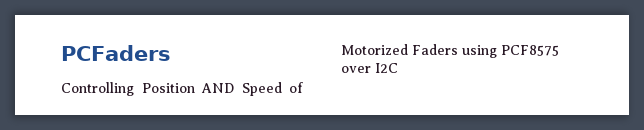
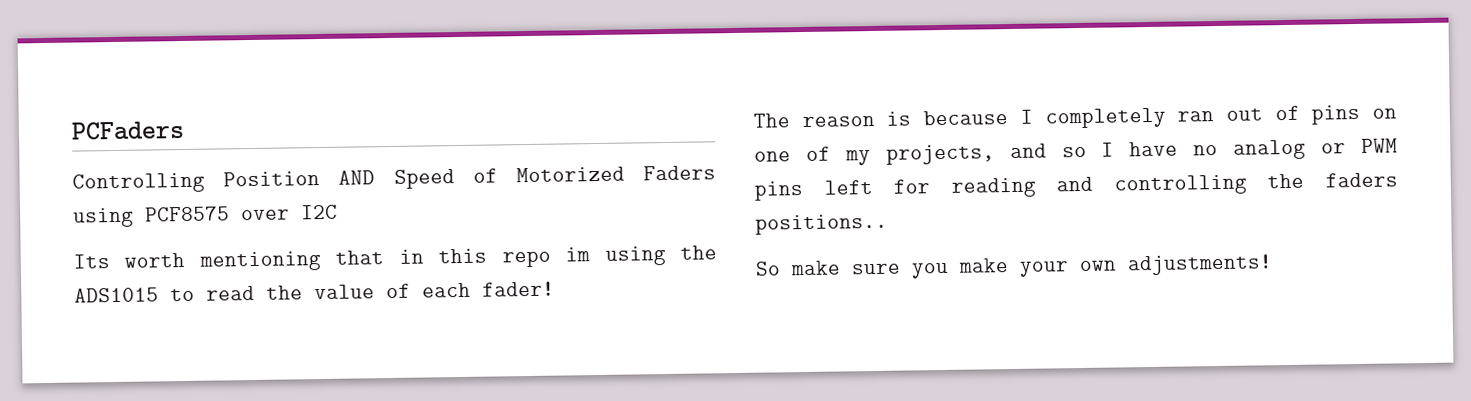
+ Its worth mentioning that in this repo im using the ADS1015 to read the value of each fader!
+ The reason is because I completely ran out of pins on one of my projects, and so I have no analog or PWM pins left for reading and controlling the faders positions..
+ So make sure you make your own adjustments!

